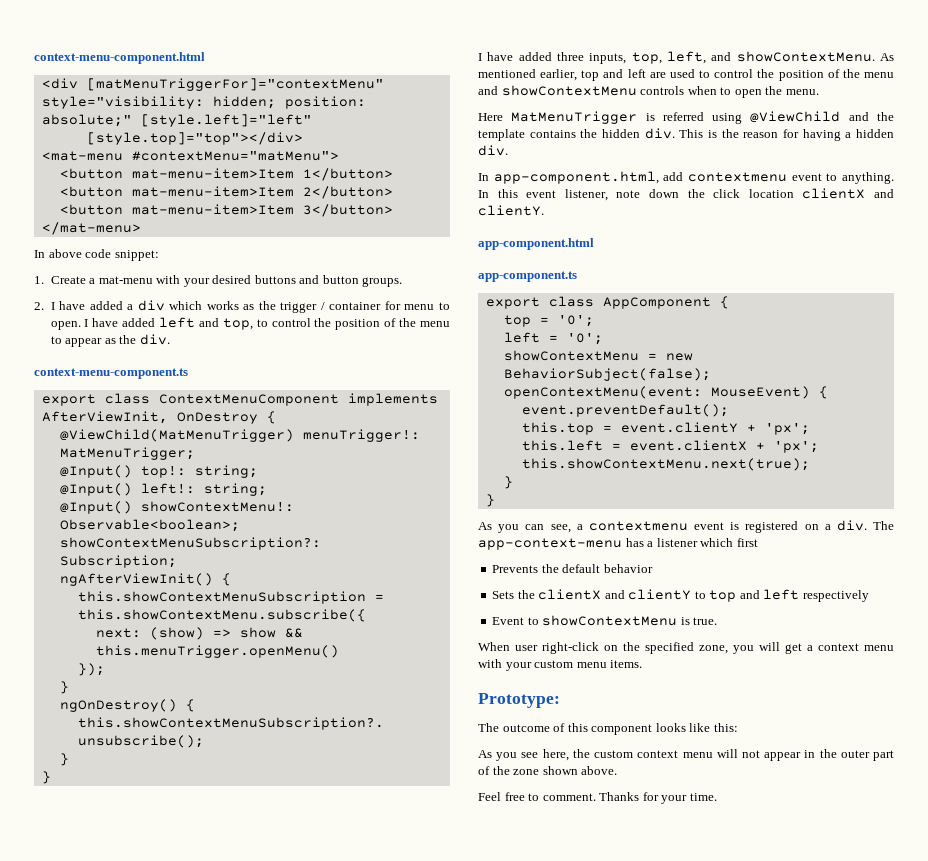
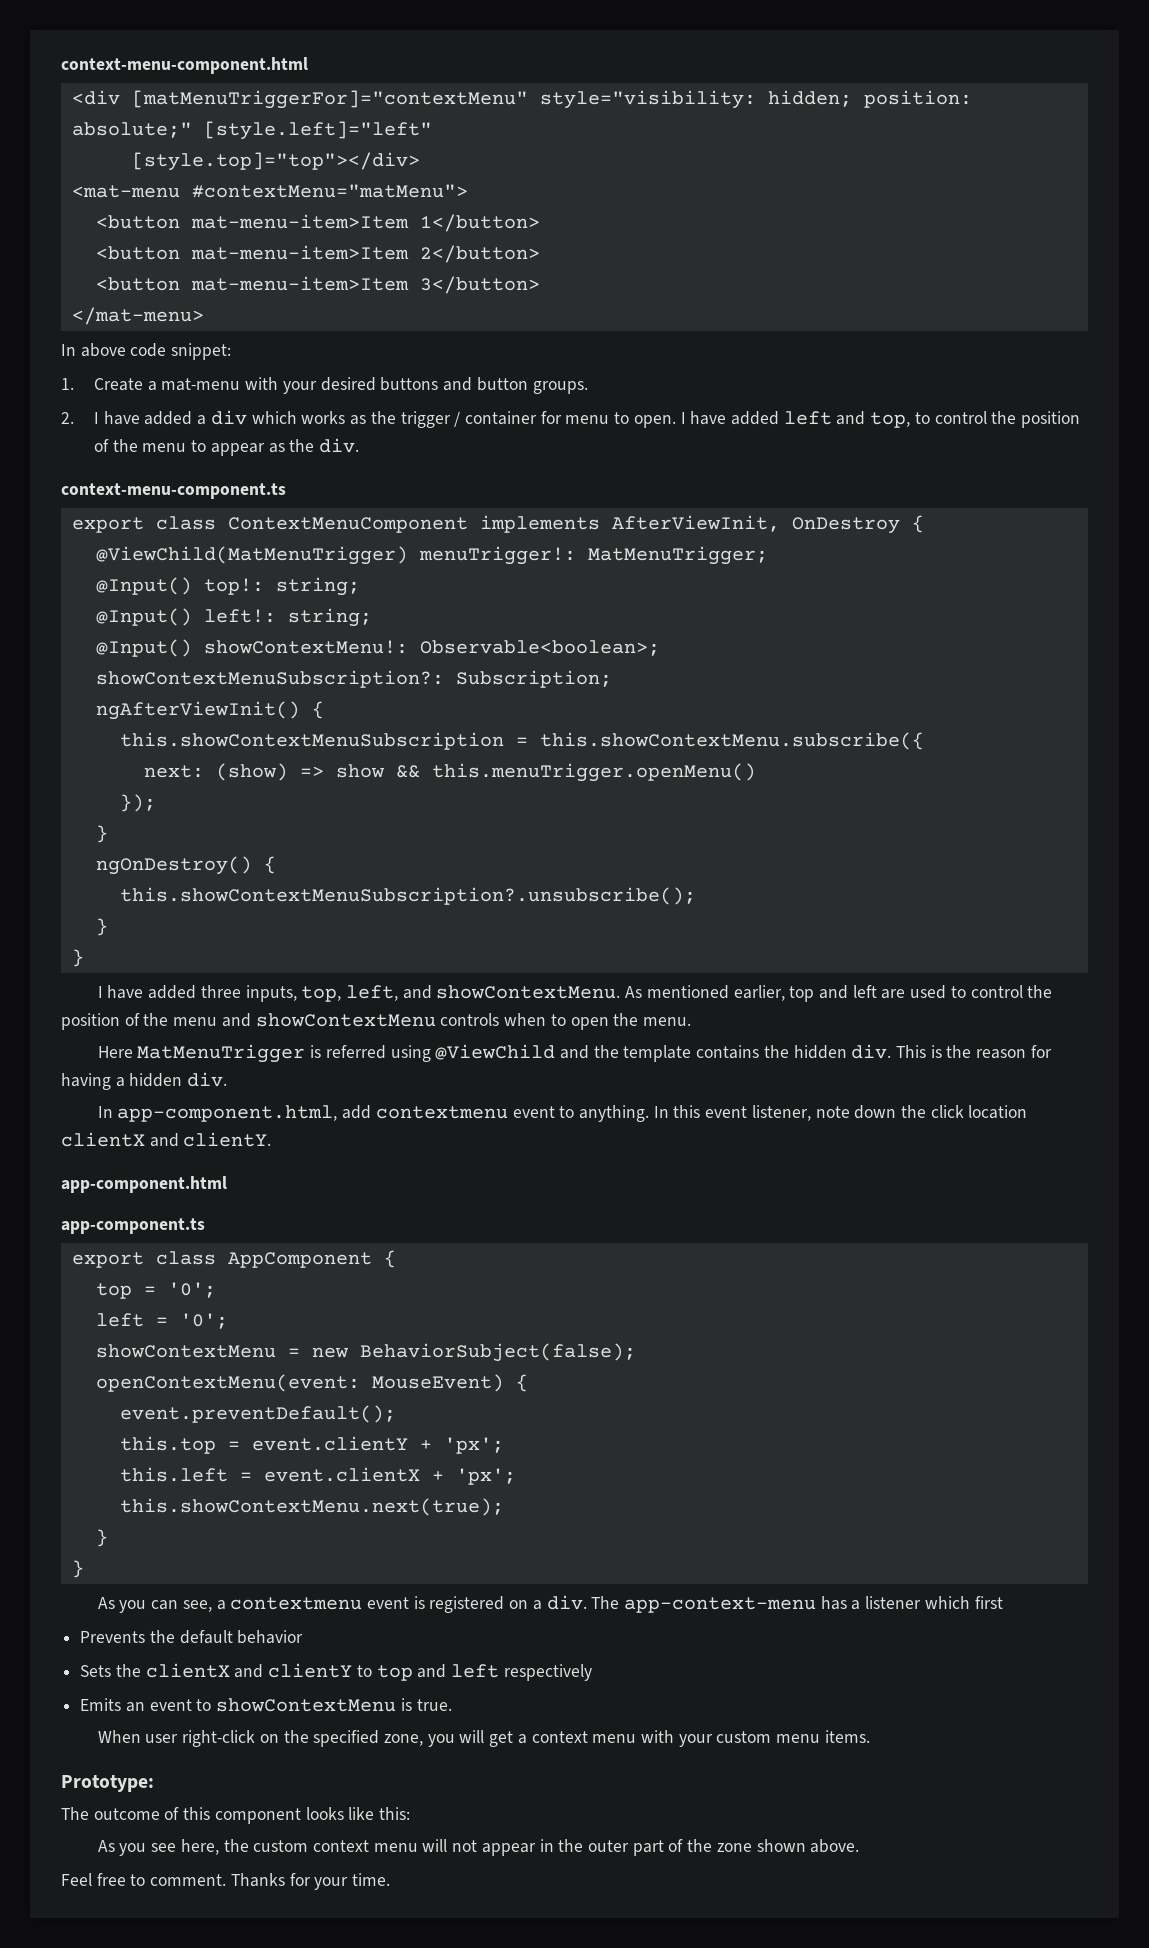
- Event to showContextMenu is true.
+ Emits an event to showContextMenu is true.

